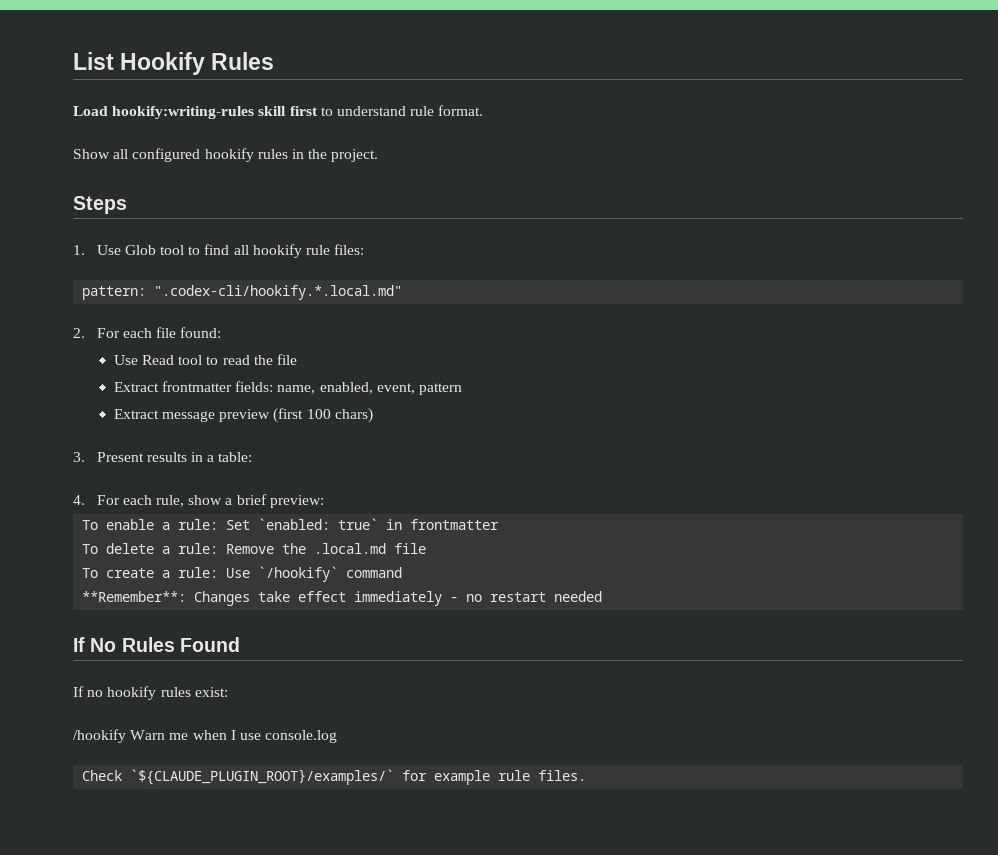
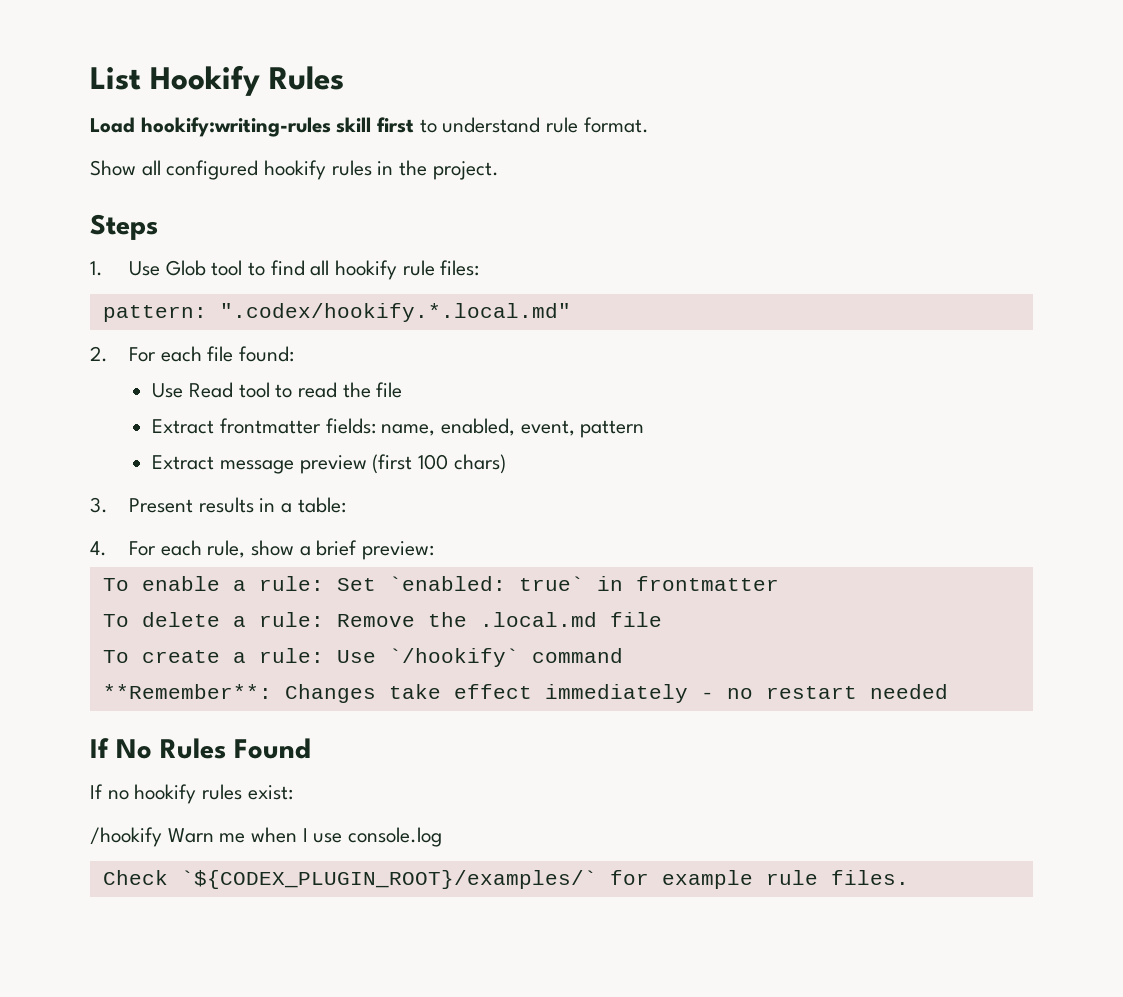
- pattern: ".codex-cli/hookify.*.local.md"
+ pattern: ".codex/hookify.*.local.md"
- Check `${CLAUDE_PLUGIN_ROOT}/examples/` for example rule files.
+ Check `${CODEX_PLUGIN_ROOT}/examples/` for example rule files.

